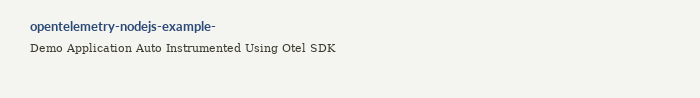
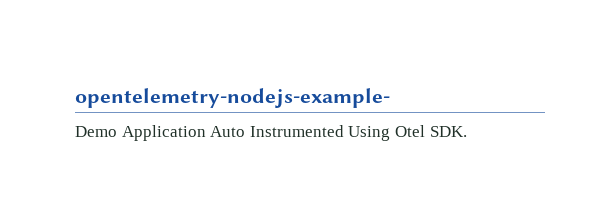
- Demo Application Auto Instrumented Using Otel SDK
+ Demo Application Auto Instrumented Using Otel SDK.

